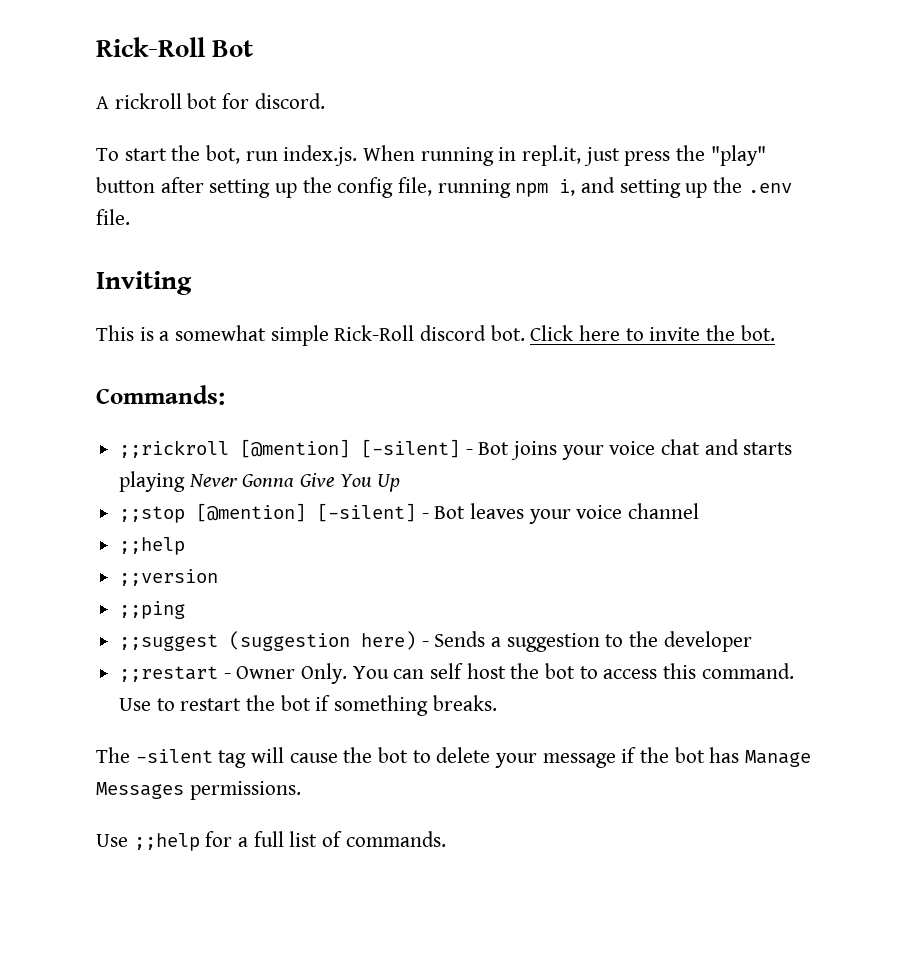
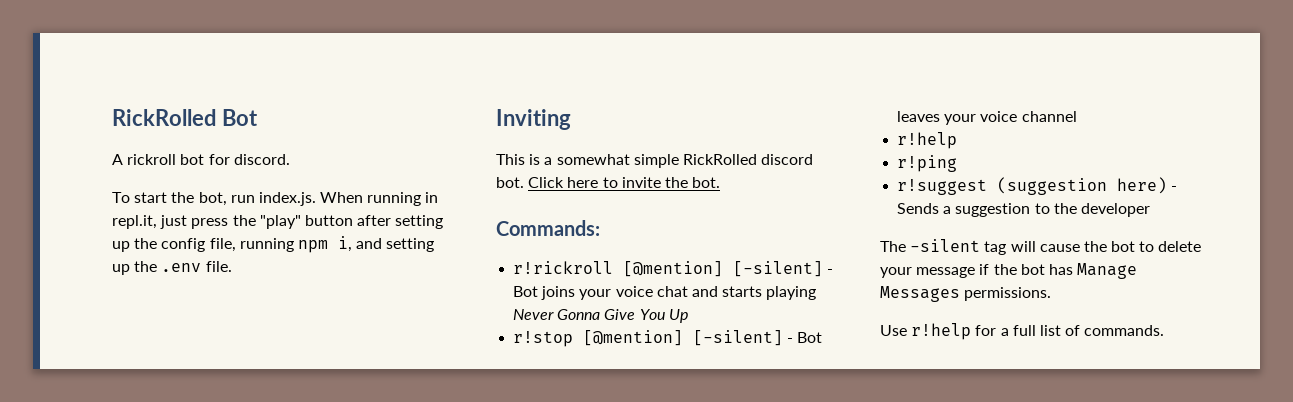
- Rick-Roll Bot
+ RickRolled Bot
- This is a somewhat simple Rick-Roll discord bot.
+ This is a somewhat simple RickRolled discord bot.
- ;;rickroll [@mention] [-silent] - Bot joins your voice chat and starts playing Never Gonna Give You Up
+ r!rickroll [@mention] [-silent] - Bot joins your voice chat and starts playing Never Gonna Give You Up
- ;;stop [@mention] [-silent] - Bot leaves your voice channel
- ;;help
- ;;version
- ;;ping
- ;;suggest (suggestion here) - Sends a suggestion to the developer
+ r!stop [@mention] [-silent] - Bot leaves your voice channel
+ r!help
+ r!ping
+ r!suggest (suggestion here) - Sends a suggestion to the developer
- ;;restart - Owner Only. You can self host the bot to access this command. Use to restart the bot if something breaks.
- Use ;;help for a full list of commands.
+ Use r!help for a full list of commands.

